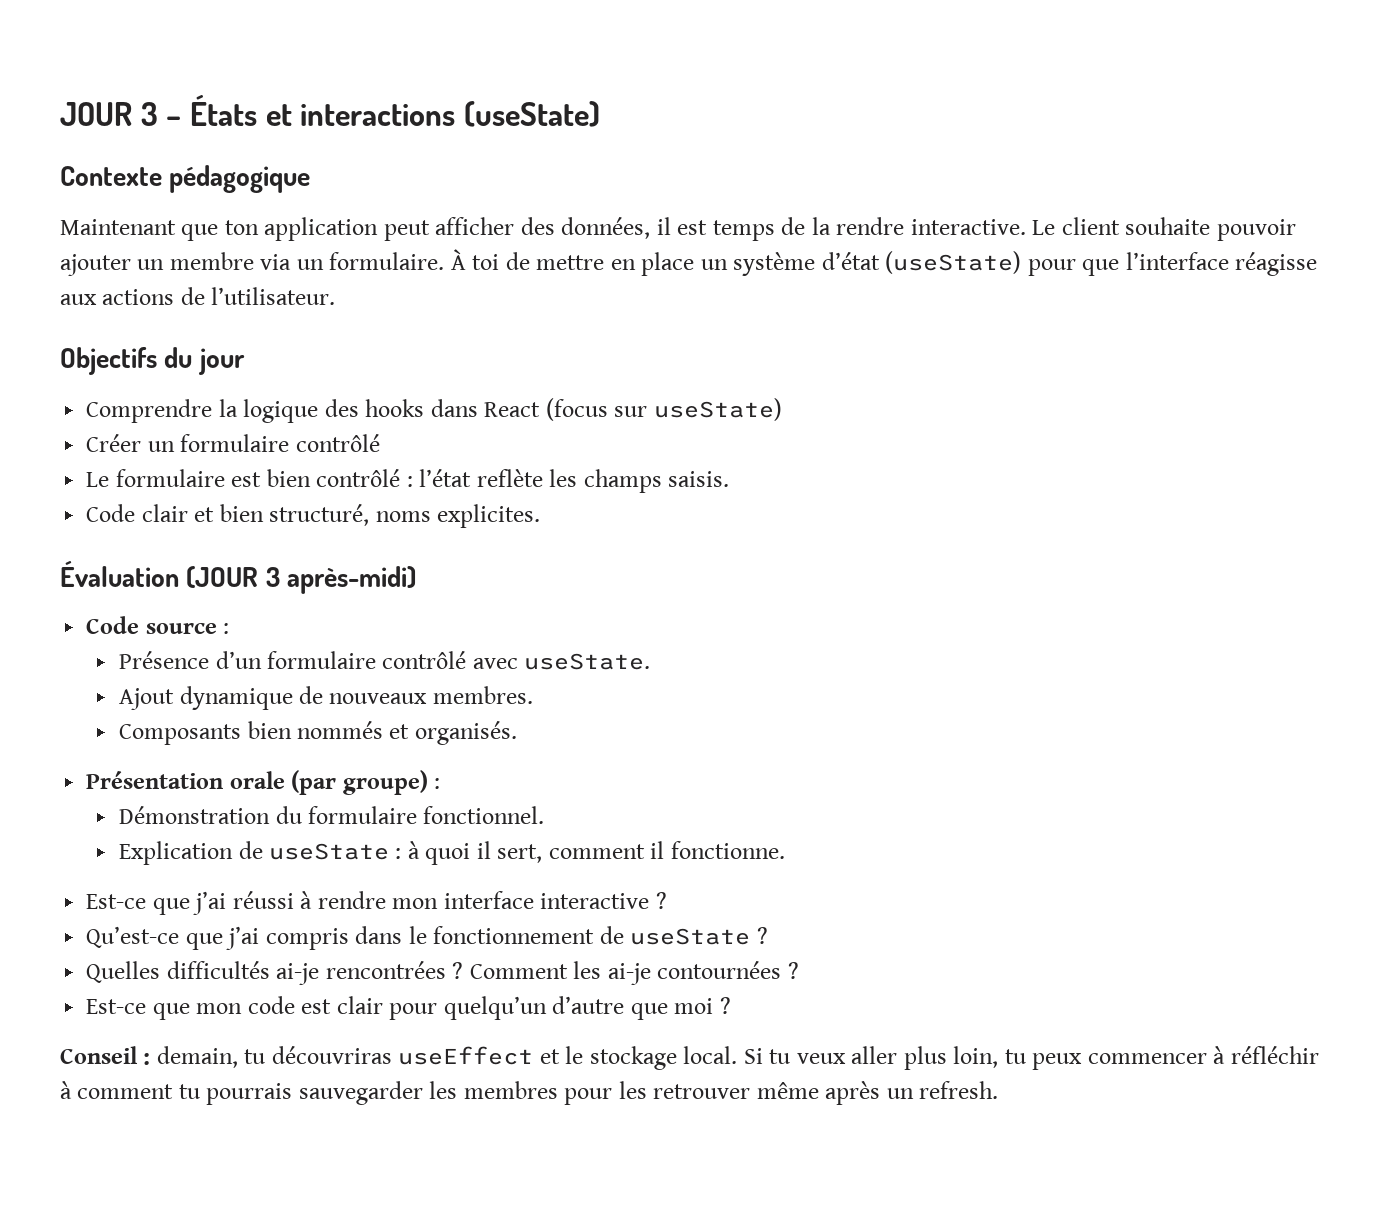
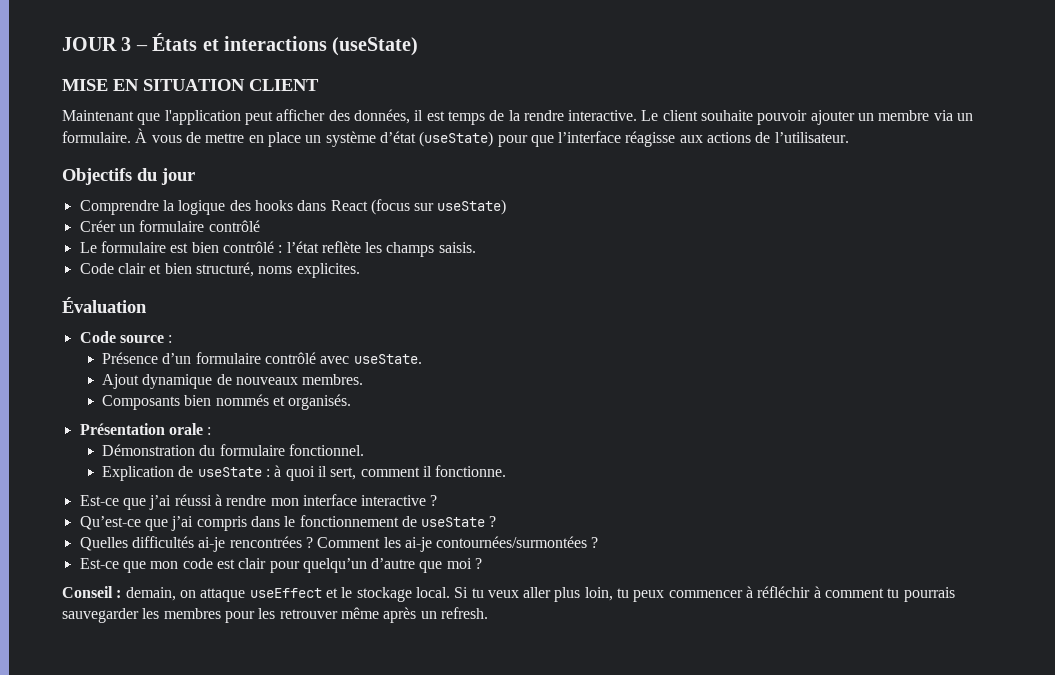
- Contexte pédagogique
+ MISE EN SITUATION CLIENT
- Maintenant que ton application peut afficher des données, il est temps de la rendre interactive.
+ Maintenant que l'application peut afficher des données, il est temps de la rendre interactive.
- À toi de mettre en place un système d’état (useState) pour que l’interface réagisse aux actions de l’utilisateur.
+ À vous de mettre en place un système d’état (useState) pour que l’interface réagisse aux actions de l’utilisateur.
- Évaluation (JOUR 3 après-midi)
+ Évaluation
- Présentation orale (par groupe) :
+ Présentation orale :
- Comment les ai-je contournées ?
+ Comment les ai-je contournées/surmontées ?
- Conseil : demain, tu découvriras useEffect et le stockage local.
+ Conseil : demain, on attaque useEffect et le stockage local.

